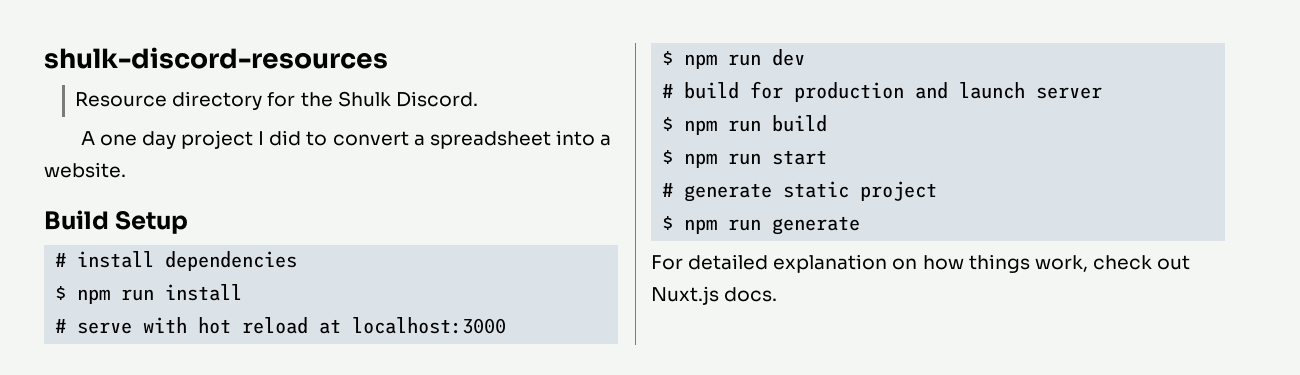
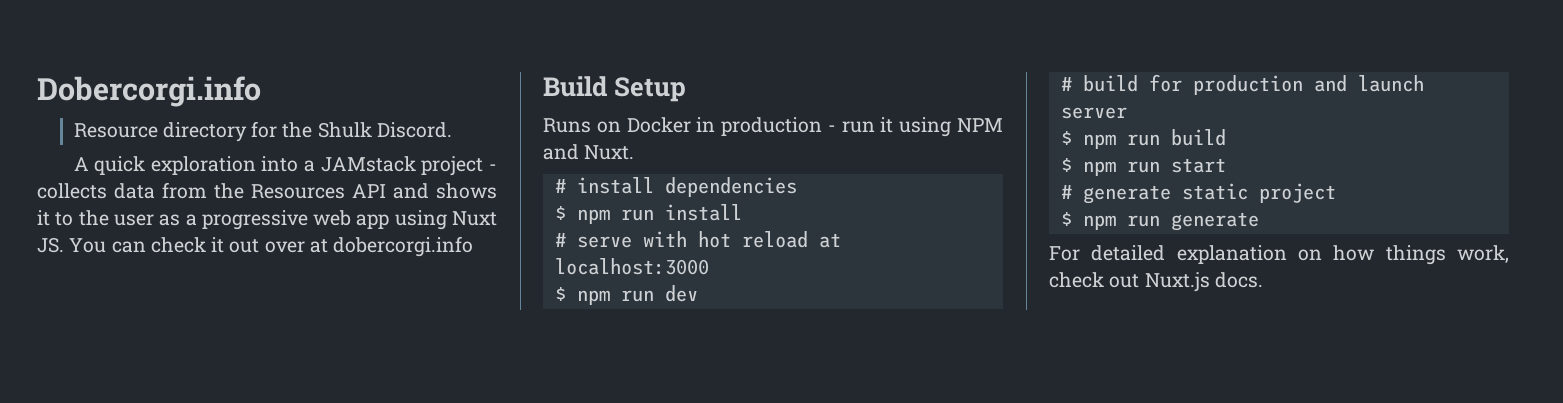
- shulk-discord-resources
+ Dobercorgi.info
- A one day project I did to convert a spreadsheet into a website.
+ A quick exploration into a JAMstack project - collects data from the Resources API and shows it to the user as a progressive web app using Nuxt JS. You can check it out over at dobercorgi.info
  Build Setup
+ Runs on Docker in production - run it using NPM and Nuxt.

